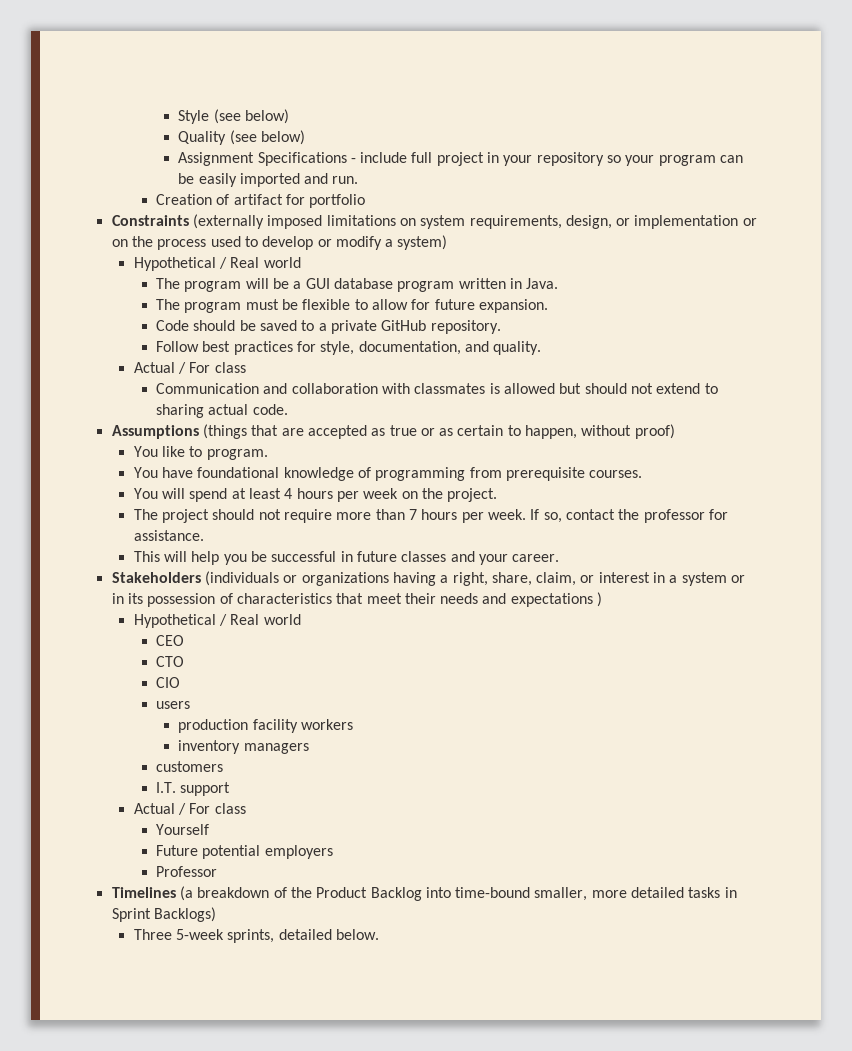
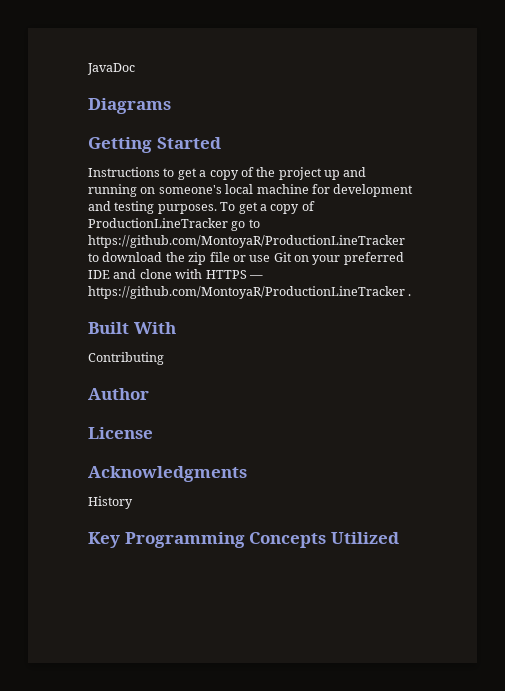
- Style (see below)
- Quality (see below)
- Assignment Specifications - include full project in your repository so your program can be easily imported and run.
- Creation of artifact for portfolio
- Constraints (externally imposed limitations on system requirements, design, or implementation or on the process used to develop or modify a system)
- Hypothetical / Real world
- The program will be a GUI database program written in Java.
- The program must be flexible to allow for future expansion.
- Code should be saved to a private GitHub repository.
- Follow best practices for style, documentation, and quality.
- Actual / For class
- Communication and collaboration with classmates is allowed but should not extend to sharing actual code.
- Assumptions (things that are accepted as true or as certain to happen, without proof)
- You like to program.
- You have foundational knowledge of programming from prerequisite courses.
- You will spend at least 4 hours per week on the project.
- The project should not require more than 7 hours per week. If so, contact the professor for assistance.
- This will help you be successful in future classes and your career.
- Stakeholders (individuals or organizations having a right, share, claim, or interest in a system or in its possession of characteristics that meet their needs and expectations )
- Hypothetical / Real world
- CEO
- CTO
- CIO
- users
- production facility workers
- inventory managers
- customers
- I.T. support
- Actual / For class
- Yourself
- Future potential employers
- Professor
- Timelines (a breakdown of the Product Backlog into time-bound smaller, more detailed tasks in Sprint Backlogs)
- Three 5-week sprints, detailed below.
+ JavaDoc
+ Diagrams
+ Getting Started
+ Instructions to get a copy of the project up and running on someone's local machine for development and testing purposes. To get a copy of ProductionLineTracker go to https://github.com/MontoyaR/ProductionLineTracker to download the zip file or use Git on your preferred IDE and clone with HTTPS — https://github.com/MontoyaR/ProductionLineTracker .
+ Built With
+ Contributing
+ Author
+ License
+ Acknowledgments
+ History
+ Key Programming Concepts Utilized

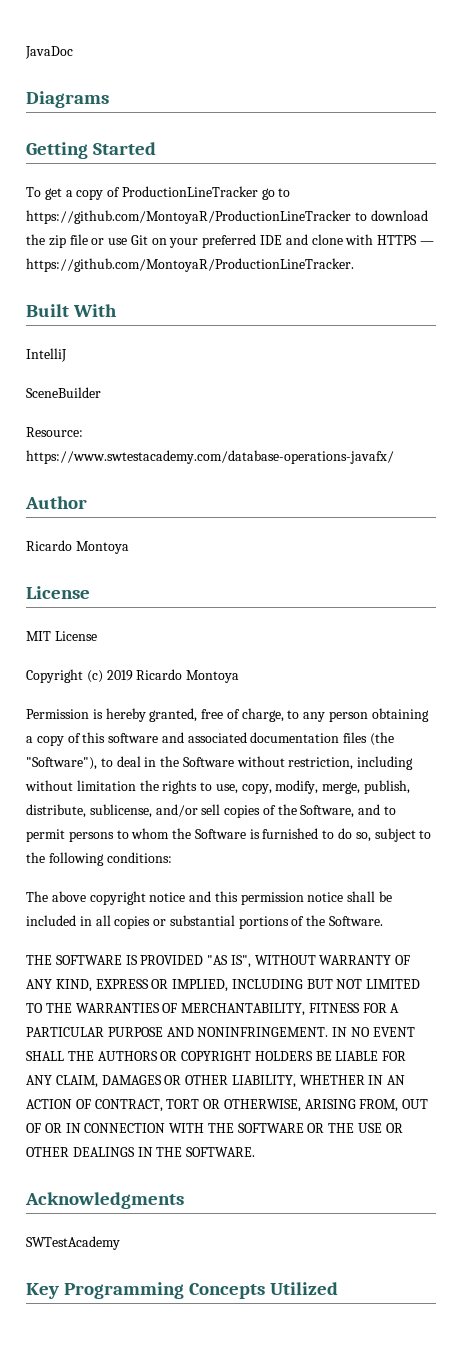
- Instructions to get a copy of the project up and running on someone's local machine for development and testing purposes. To get a copy of ProductionLineTracker go to https://github.com/MontoyaR/ProductionLineTracker to download the zip file or use Git on your preferred IDE and clone with HTTPS — https://github.com/MontoyaR/ProductionLineTracker .
+ To get a copy of ProductionLineTracker go to https://github.com/MontoyaR/ProductionLineTracker to download the zip file or use Git on your preferred IDE and clone with HTTPS — https://github.com/MontoyaR/ProductionLineTracker.
- Contributing
+ IntelliJ
+ SceneBuilder
+ Resource: https://www.swtestacademy.com/database-operations-javafx/
  Author
+ Ricardo Montoya
  License
+ MIT License
+ Copyright (c) 2019 Ricardo Montoya
+ Permission is hereby granted, free of charge, to any person obtaining a copy of this software and associated documentation files (the "Software"), to deal in the Software without restriction, including without limitation the rights to use, copy, modify, merge, publish, distribute, sublicense, and/or sell copies of the Software, and to permit persons to whom the Software is furnished to do so, subject to the following conditions:
+ The above copyright notice and this permission notice shall be included in all copies or substantial portions of the Software.
+ THE SOFTWARE IS PROVIDED "AS IS", WITHOUT WARRANTY OF ANY KIND, EXPRESS OR IMPLIED, INCLUDING BUT NOT LIMITED TO THE WARRANTIES OF MERCHANTABILITY, FITNESS FOR A PARTICULAR PURPOSE AND NONINFRINGEMENT. IN NO EVENT SHALL THE AUTHORS OR COPYRIGHT HOLDERS BE LIABLE FOR ANY CLAIM, DAMAGES OR OTHER LIABILITY, WHETHER IN AN ACTION OF CONTRACT, TORT OR OTHERWISE, ARISING FROM, OUT OF OR IN CONNECTION WITH THE SOFTWARE OR THE USE OR OTHER DEALINGS IN THE SOFTWARE.
- History
+ SWTestAcademy

